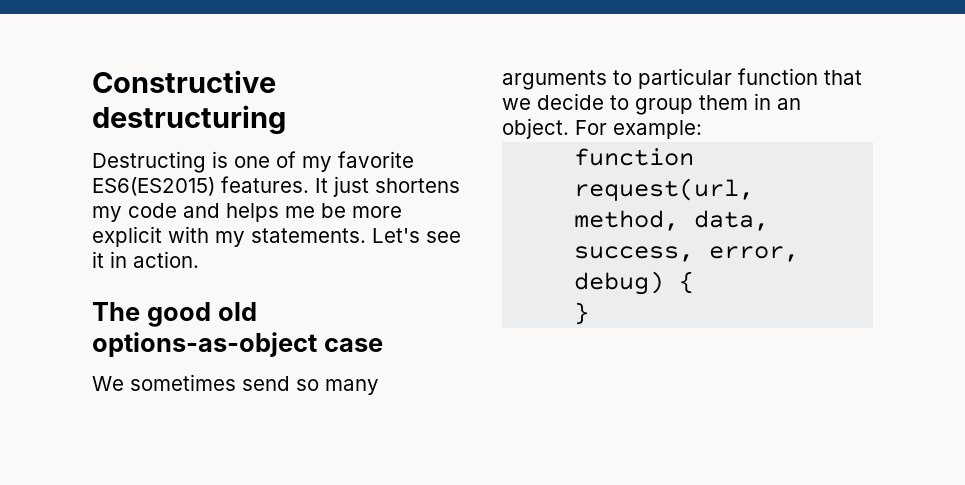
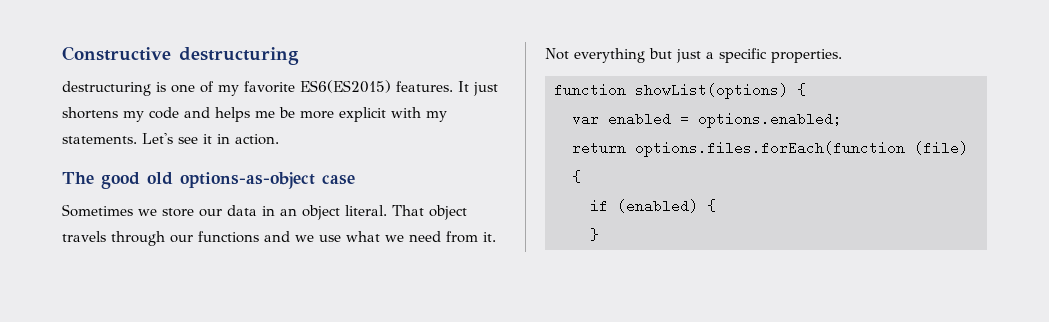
- Destructing is one of my favorite ES6(ES2015) features.
+ destructuring is one of my favorite ES6(ES2015) features.
- We sometimes send so many arguments to particular function that we decide to group them in an object. For example:
- function request(url, method, data, success, error, debug) {
+ Sometimes we store our data in an object literal. That object travels through our functions and we use what we need from it. Not everything but just a specific properties.
+ function showList(options) {
+ var enabled = options.enabled;
+ return options.files.forEach(function (file) {
+ if (enabled) {

